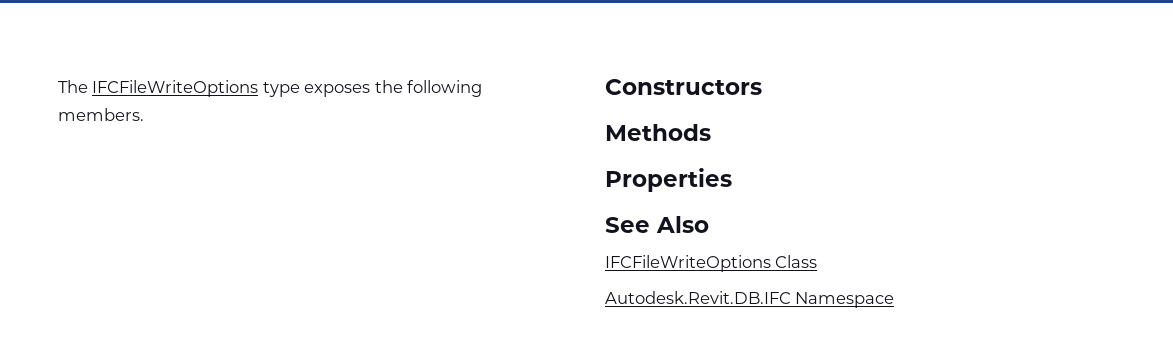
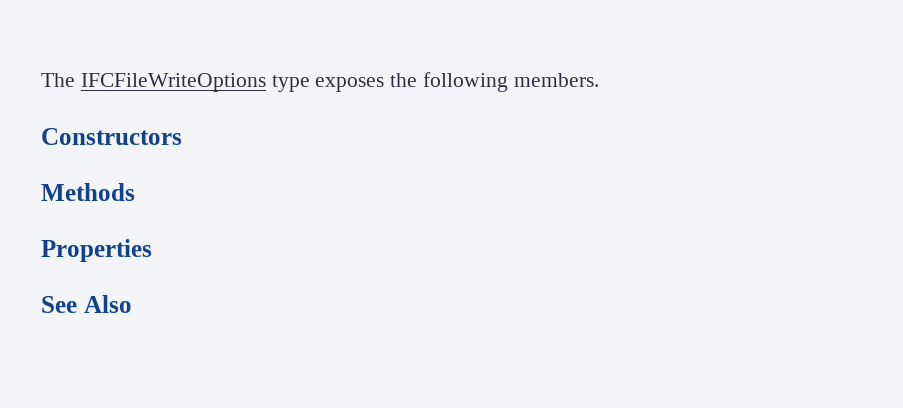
- IFCFileWriteOptions Class
- Autodesk.Revit.DB.IFC Namespace

